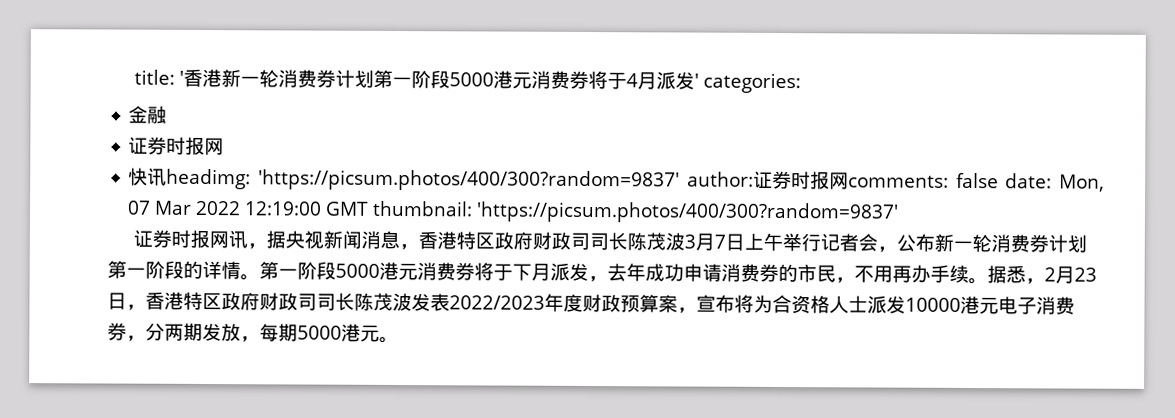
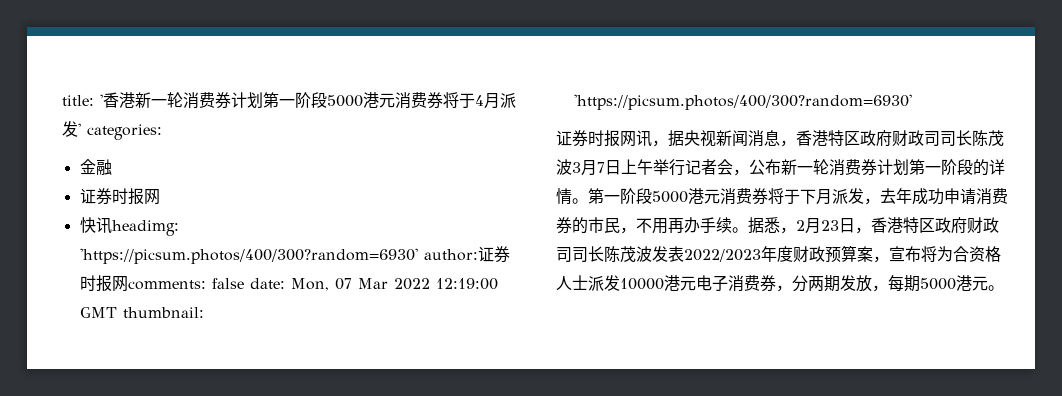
- 快讯headimg: 'https://picsum.photos/400/300?random=9837' author:证券时报网comments: false date: Mon, 07 Mar 2022 12:19:00 GMT thumbnail: 'https://picsum.photos/400/300?random=9837'
+ 快讯headimg: 'https://picsum.photos/400/300?random=6930' author:证券时报网comments: false date: Mon, 07 Mar 2022 12:19:00 GMT thumbnail: 'https://picsum.photos/400/300?random=6930'

